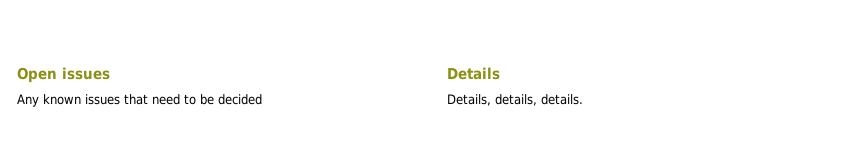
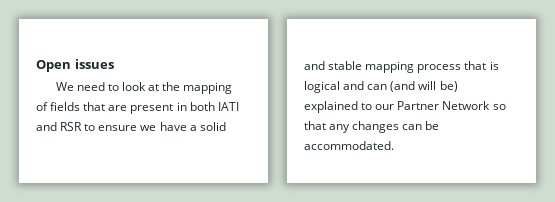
- Any known issues that need to be decided
- Details
- Details, details, details.
+ We need to look at the mapping of fields that are present in both IATI and RSR to ensure we have a solid and stable mapping process that is logical and can (and will be) explained to our Partner Network so that any changes can be accommodated.

